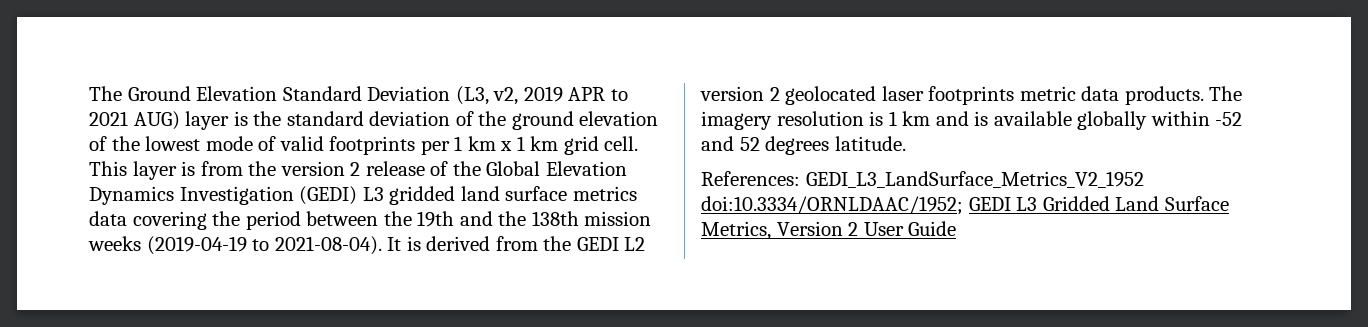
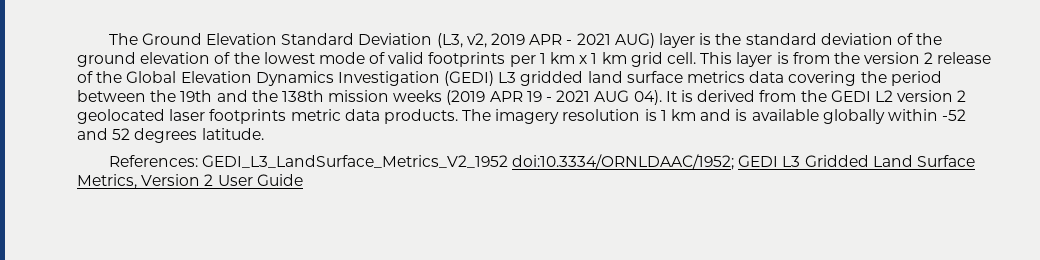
- The Ground Elevation Standard Deviation (L3, v2, 2019 APR to 2021 AUG) layer is the standard deviation of the ground elevation of the lowest mode of valid footprints per 1 km x 1 km grid cell.
+ The Ground Elevation Standard Deviation (L3, v2, 2019 APR - 2021 AUG) layer is the standard deviation of the ground elevation of the lowest mode of valid footprints per 1 km x 1 km grid cell.
- This layer is from the version 2 release of the Global Elevation Dynamics Investigation (GEDI) L3 gridded land surface metrics data covering the period between the 19th and the 138th mission weeks (2019-04-19 to 2021-08-04).
+ This layer is from the version 2 release of the Global Elevation Dynamics Investigation (GEDI) L3 gridded land surface metrics data covering the period between the 19th and the 138th mission weeks (2019 APR 19 - 2021 AUG 04).

